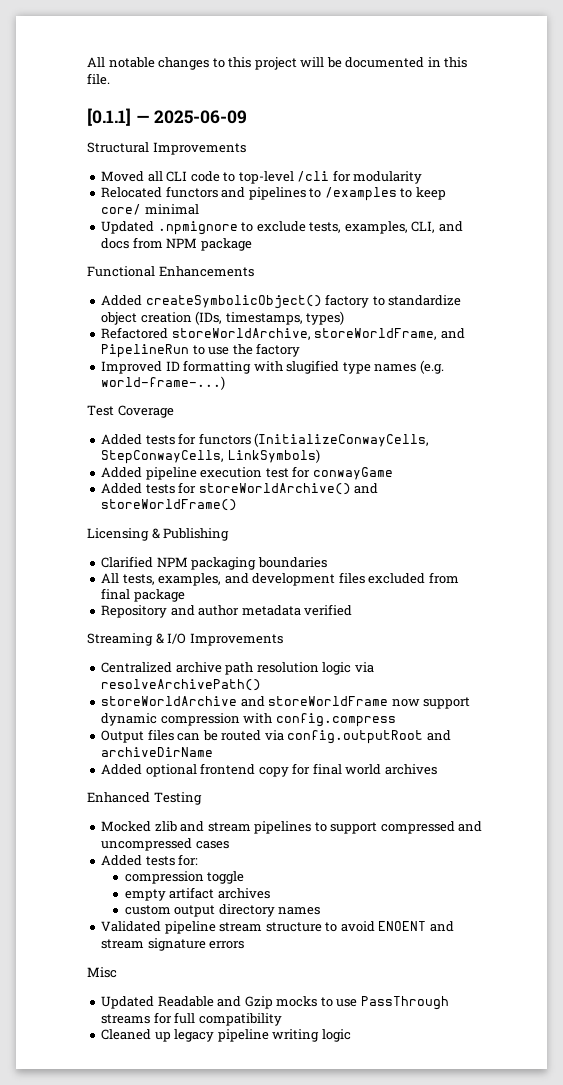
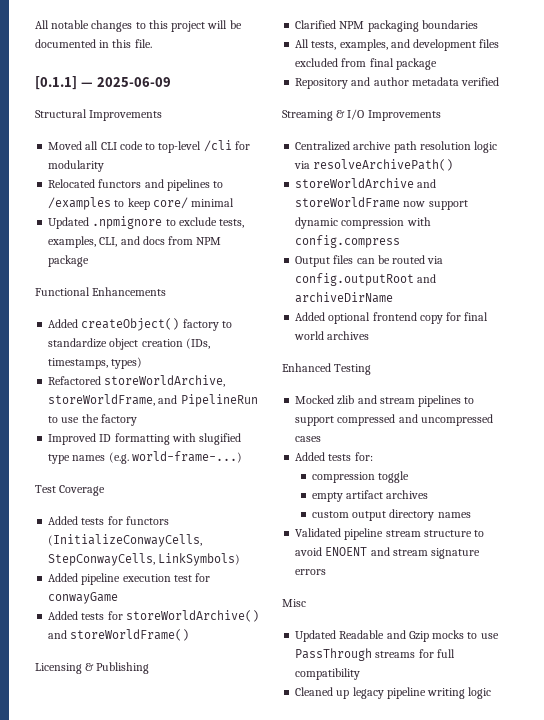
- Added createSymbolicObject() factory to standardize object creation (IDs, timestamps, types)
+ Added createObject() factory to standardize object creation (IDs, timestamps, types)

